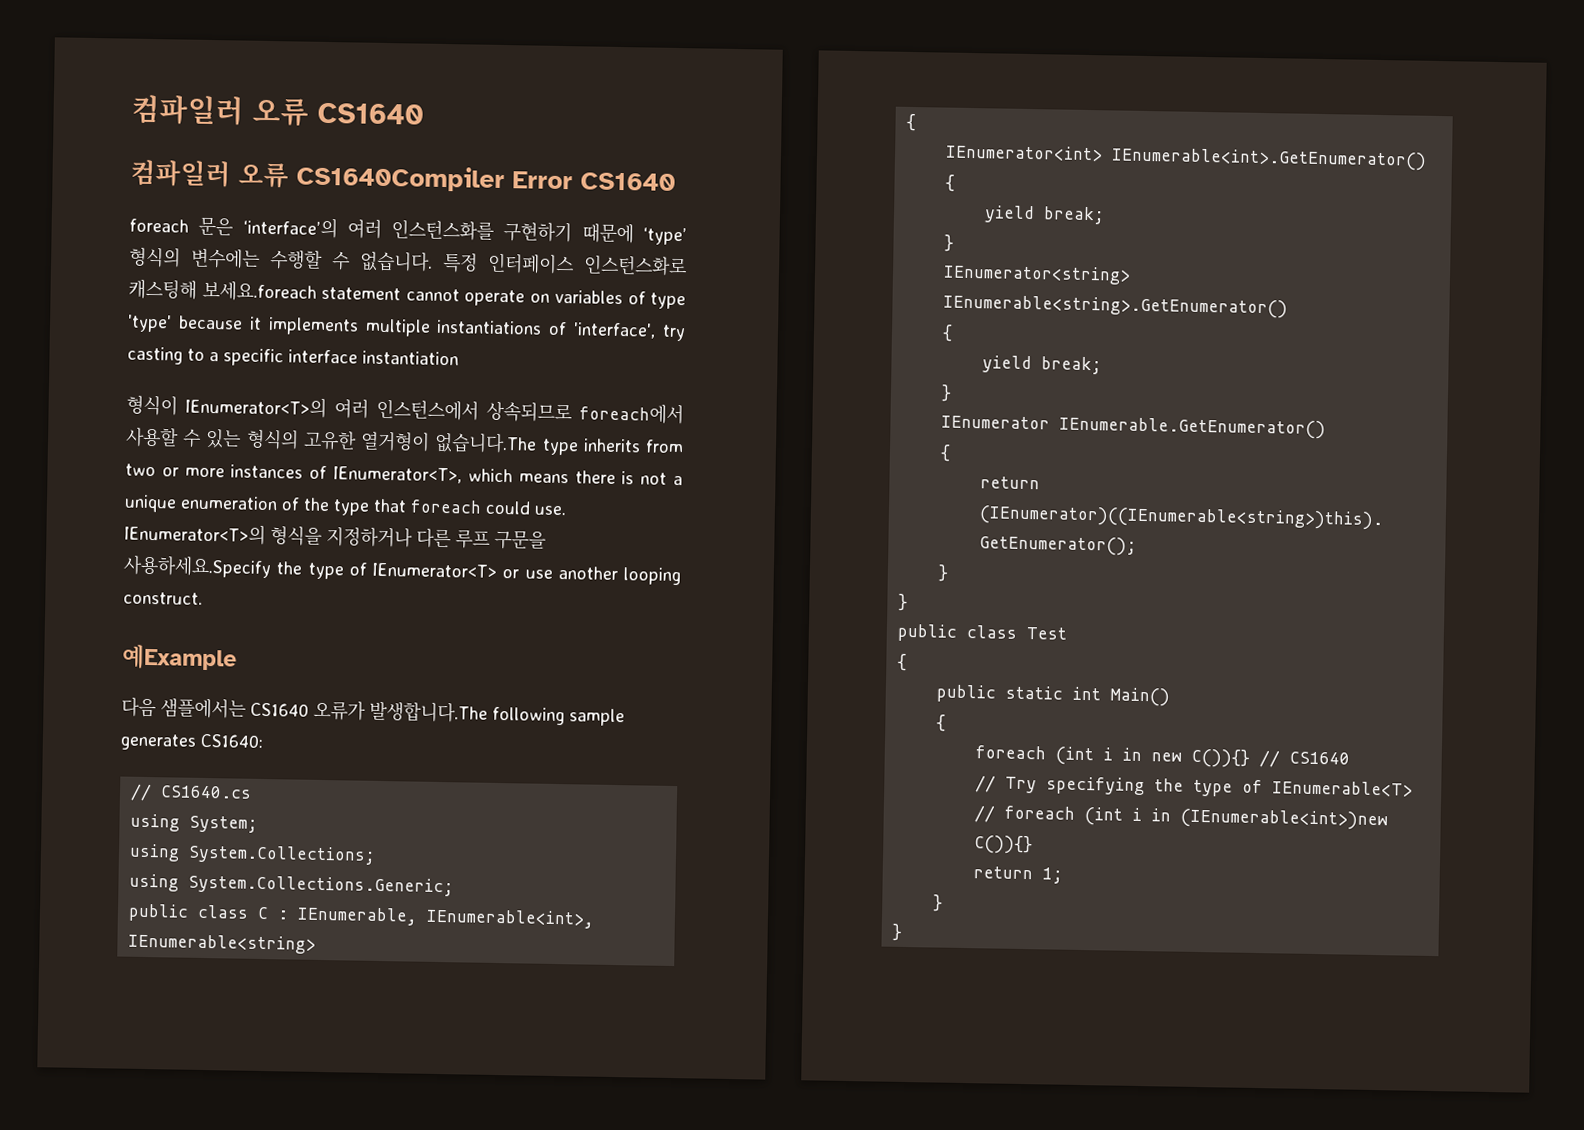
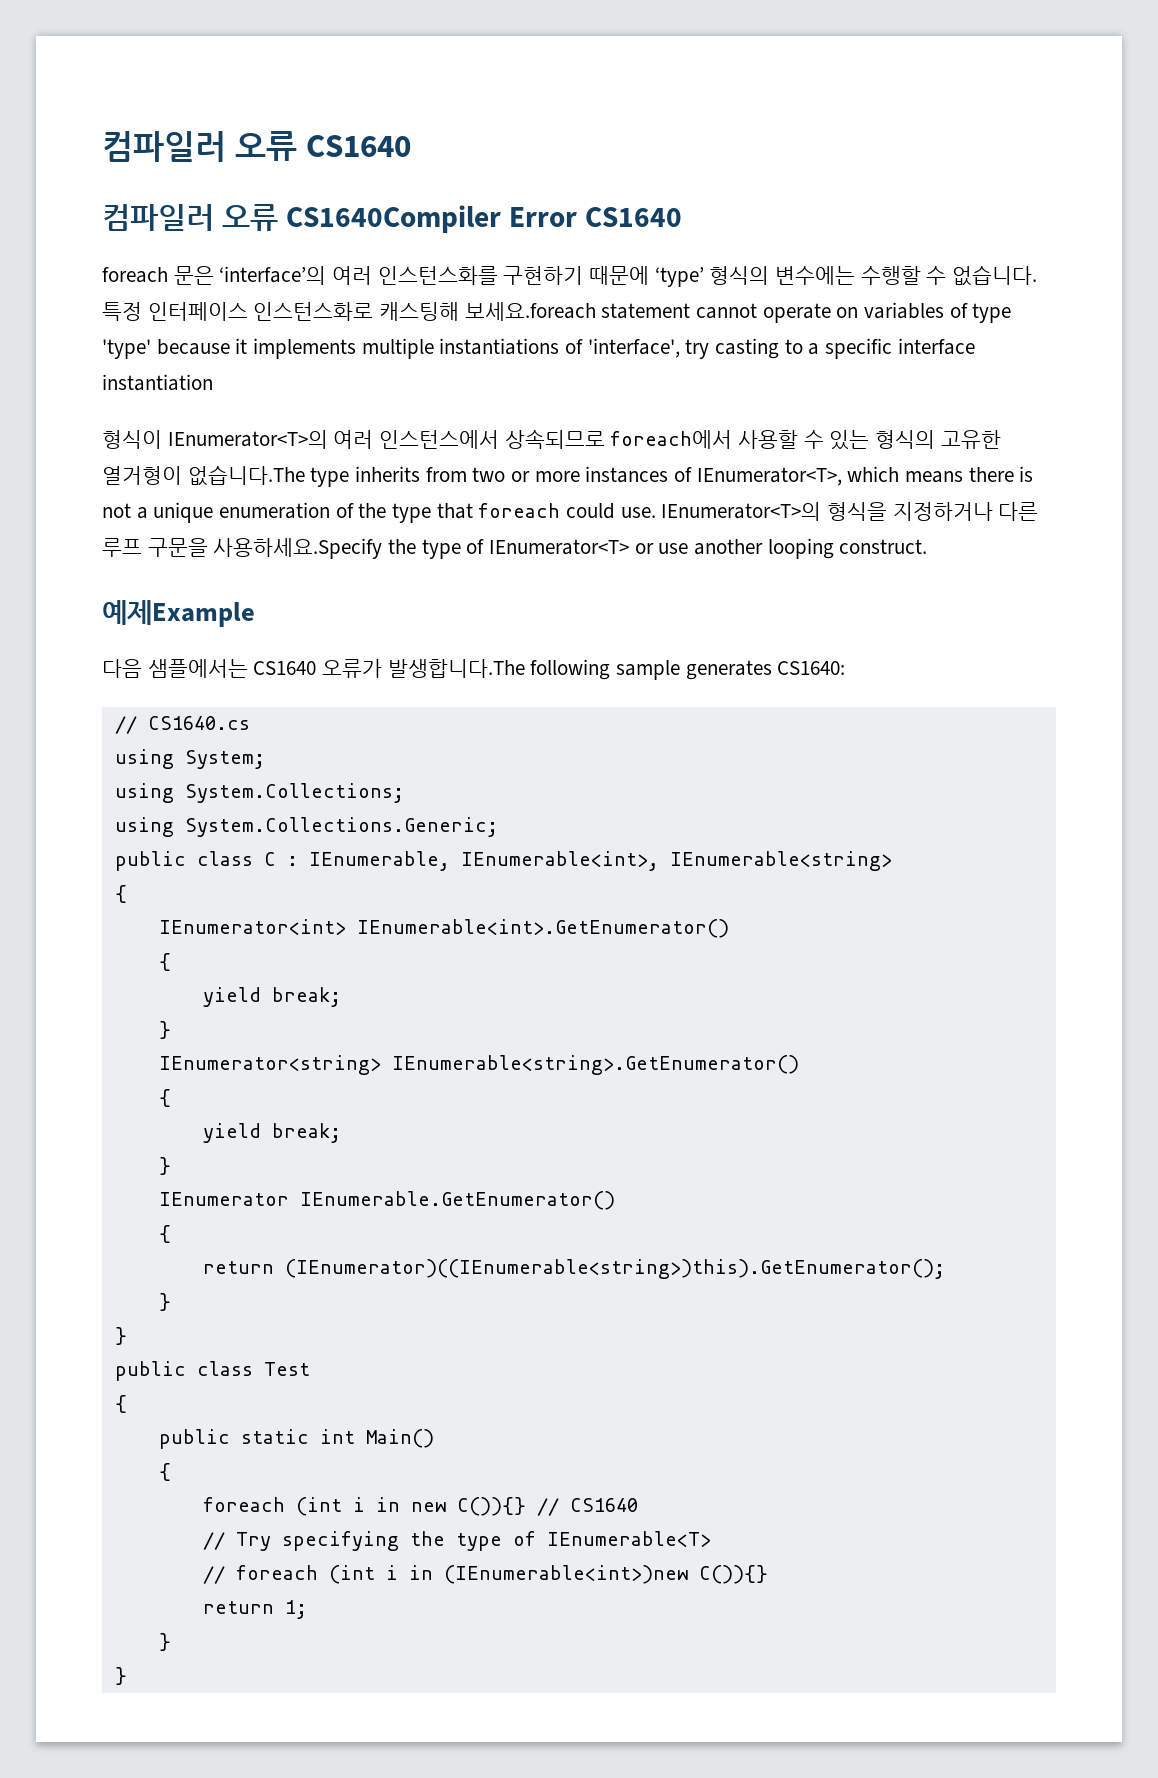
- 예Example
+ 예제Example

